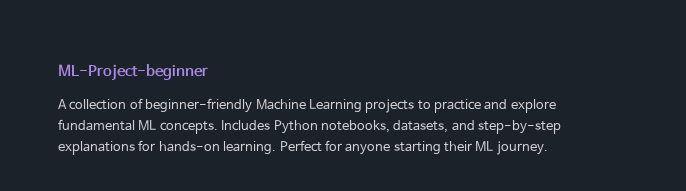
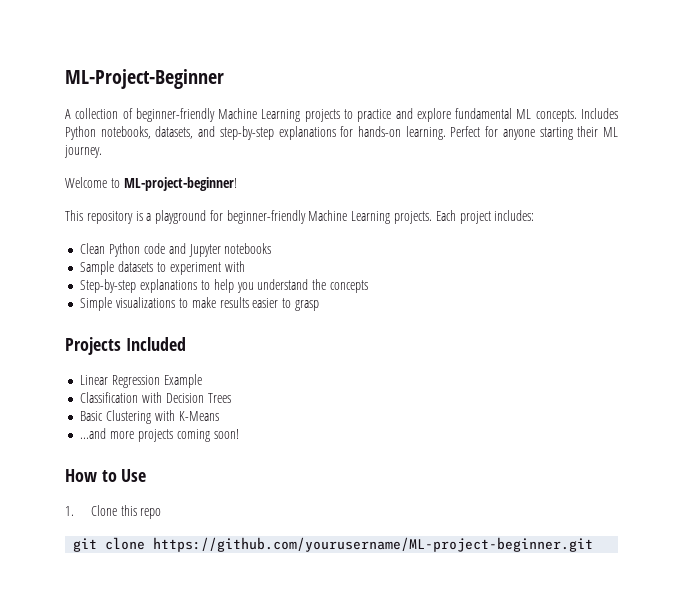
- ML-Project-beginner
+ ML-Project-Beginner
+ Welcome to ML-project-beginner!
+ This repository is a playground for beginner-friendly Machine Learning projects. Each project includes:
+ Clean Python code and Jupyter notebooks
+ Sample datasets to experiment with
+ Step-by-step explanations to help you understand the concepts
+ Simple visualizations to make results easier to grasp
+ Projects Included
+ Linear Regression Example
+ Classification with Decision Trees
+ Basic Clustering with K-Means
+ ...and more projects coming soon!
+ How to Use
+ 1. Clone this repo
+ git clone https://github.com/yourusername/ML-project-beginner.git

